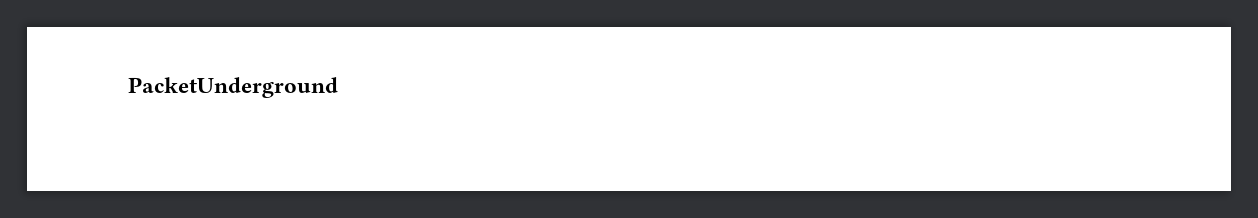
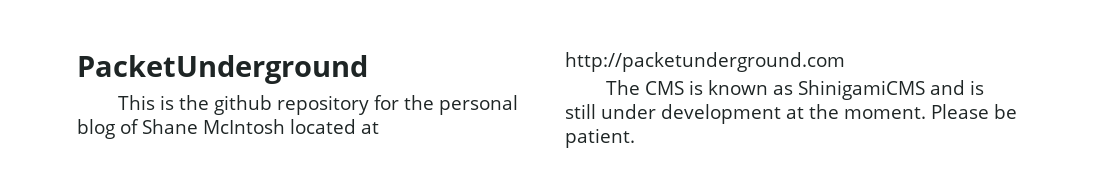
+ This is the github repository for the personal blog of Shane McIntosh located at http://packetunderground.com
+ The CMS is known as ShinigamiCMS and is still under development at the moment. Please be patient.

